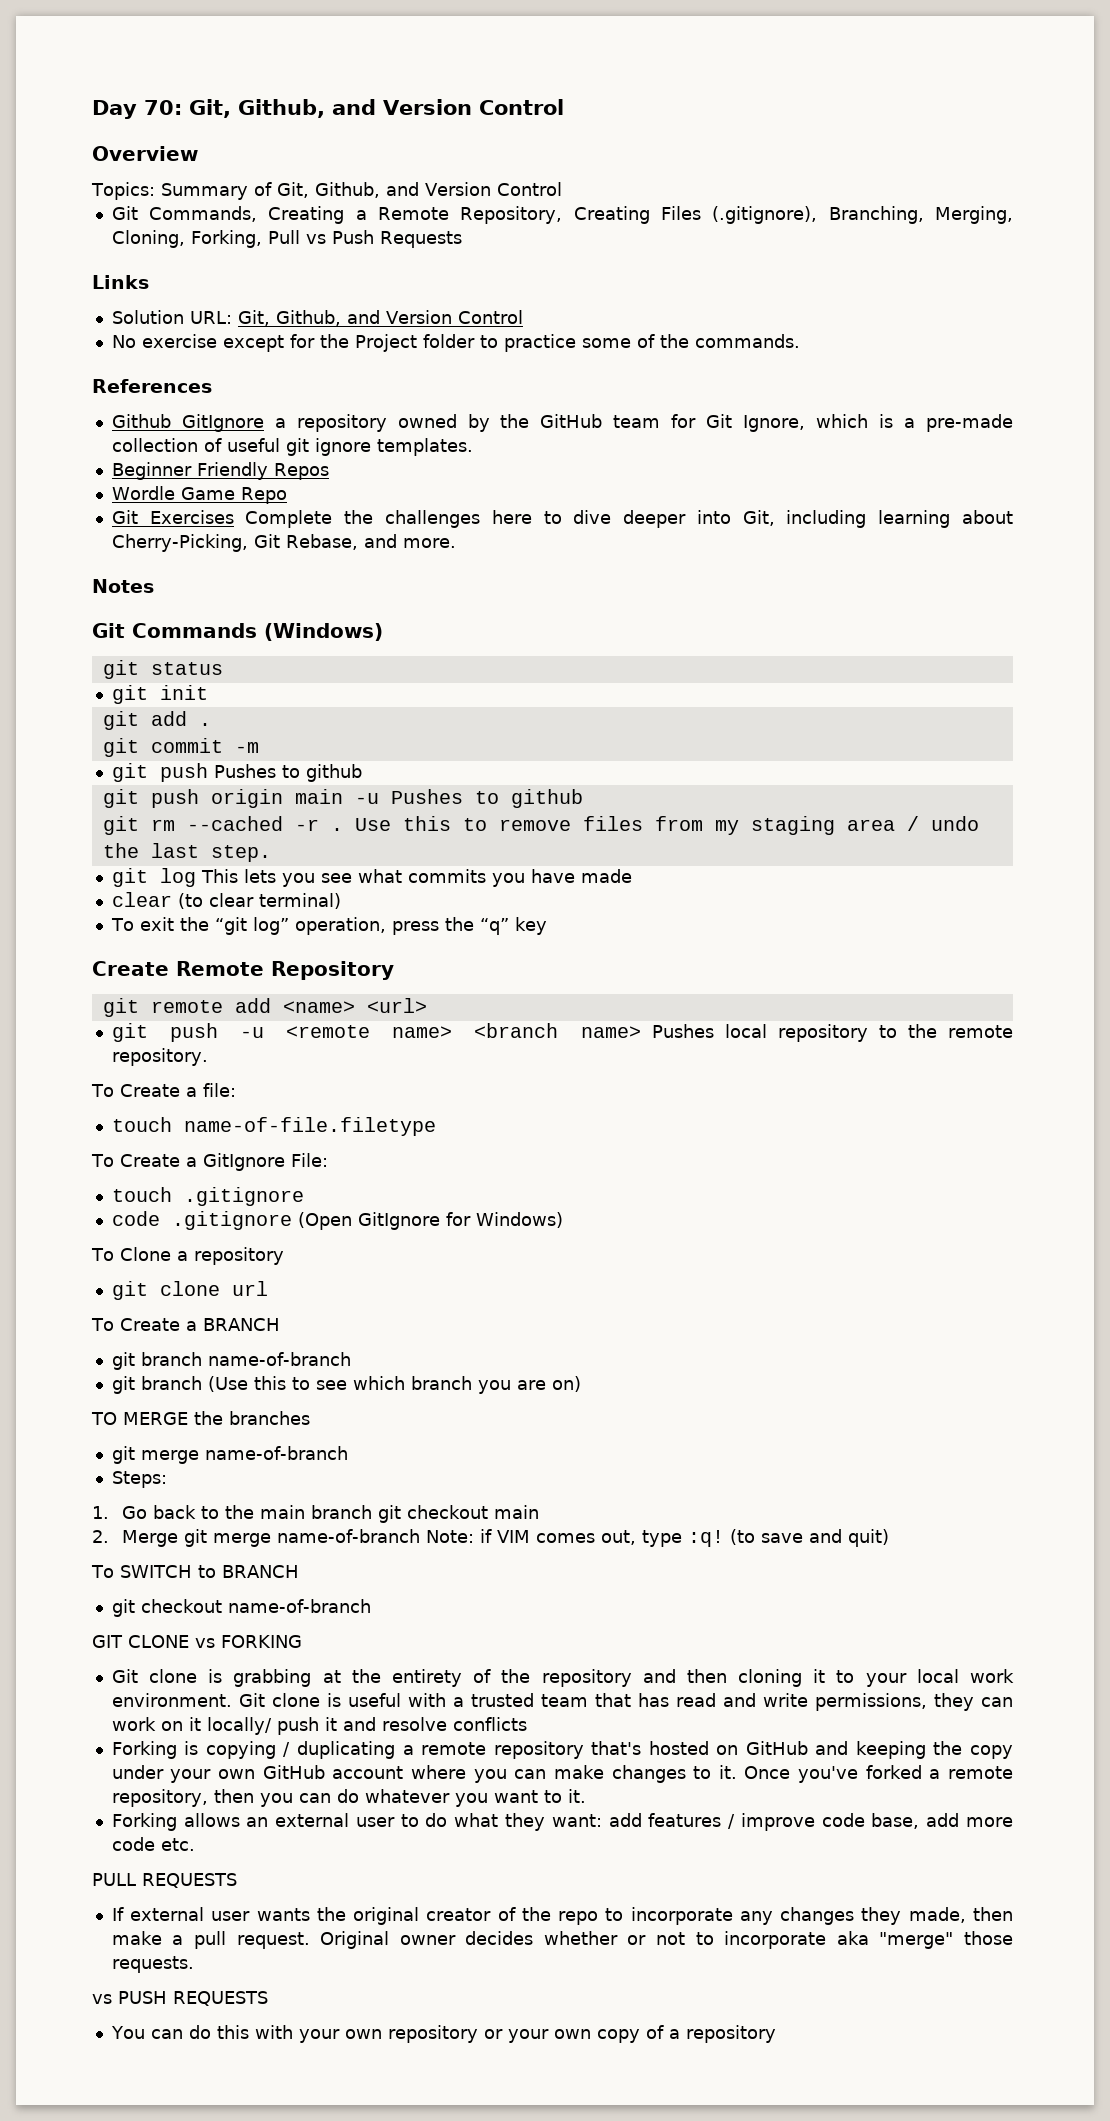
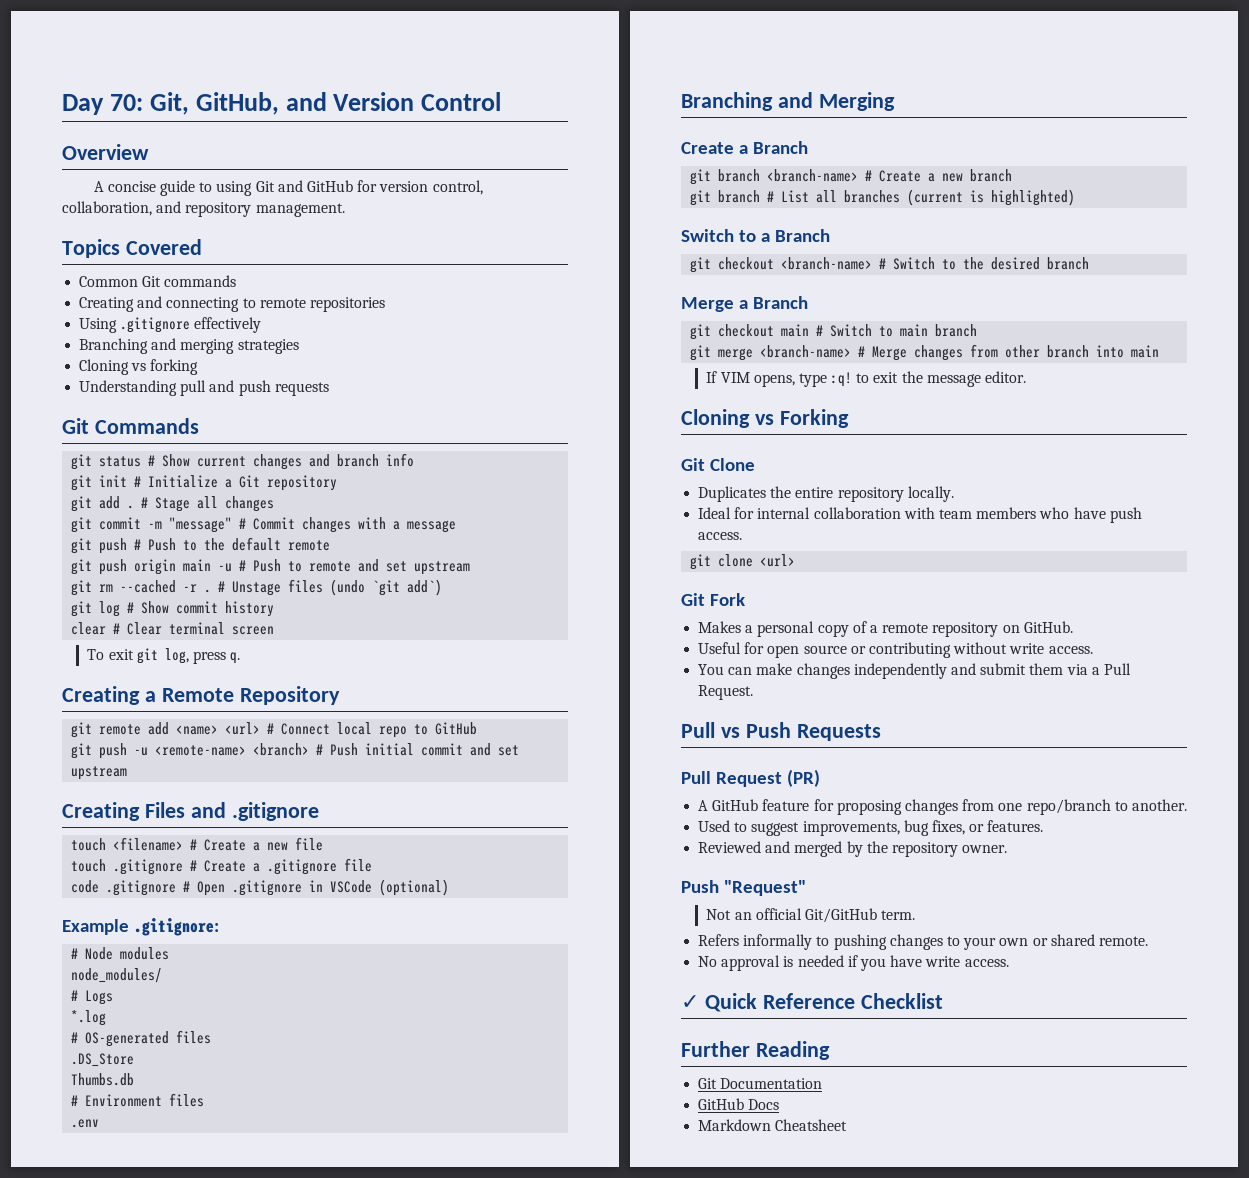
- Day 70: Git, Github, and Version Control
+ Day 70: Git, GitHub, and Version Control
- Topics: Summary of Git, Github, and Version Control
- Git Commands, Creating a Remote Repository, Creating Files (.gitignore), Branching, Merging, Cloning, Forking, Pull vs Push Requests
- Links
- Solution URL: Git, Github, and Version Control
- No exercise except for the Project folder to practice some of the commands.
- References
- Github GitIgnore a repository owned by the GitHub team for Git Ignore, which is a pre-made collection of useful git ignore templates.
- Beginner Friendly Repos
- Wordle Game Repo
- Git Exercises Complete the challenges here to dive deeper into Git, including learning about Cherry-Picking, Git Rebase, and more.
- Notes
+ A concise guide to using Git and GitHub for version control, collaboration, and repository management.
+ Topics Covered
+ Common Git commands
+ Creating and connecting to remote repositories
+ Using .gitignore effectively
+ Branching and merging strategies
+ Cloning vs forking
+ Understanding pull and push requests
- Git Commands (Windows)
+ Git Commands
- git status
- git init
+ git status # Show current changes and branch info
+ git init # Initialize a Git repository
+ # Stage all changes
- git commit -m
- git push Pushes to github
+ git commit -m "message" # Commit changes with a message
+ git push # Push to the default remote
- git push origin main -u Pushes to github
+ git push origin main -u # Push to remote and set upstream
- Use this to remove files from my staging area / undo the last step.
- git log This lets you see what commits you have made
- clear (to clear terminal)
- To exit the “git log” operation, press the “q” key
- Create Remote Repository
+ # Unstage files (undo `git add`)
+ git log # Show commit history
+ clear # Clear terminal screen
+ To exit git log, press q.
+ Creating a Remote Repository
- git remote add <name> <url>
- git push -u <remote name> <branch name> Pushes local repository to the remote repository.
- To Create a file:
- touch name-of-file.filetype
- To Create a GitIgnore File:
- touch .gitignore
- code .gitignore (Open GitIgnore for Windows)
- To Clone a repository
- git clone url
- To Create a BRANCH
- git branch name-of-branch
- git branch (Use this to see which branch you are on)
- TO MERGE the branches
- git merge name-of-branch
- Steps:
- 1. Go back to the main branch git checkout main
- 2. Merge git merge name-of-branch Note: if VIM comes out, type :q! (to save and quit)
- To SWITCH to BRANCH
- git checkout name-of-branch
- GIT CLONE vs FORKING
- Git clone is grabbing at the entirety of the repository and then cloning it to your local work environment. Git clone is useful with a trusted team that has read and write permissions, they can work on it locally/ push it and resolve conflicts
- Forking is copying / duplicating a remote repository that's hosted on GitHub and keeping the copy under your own GitHub account where you can make changes to it. Once you've forked a remote repository, then you can do whatever you want to it.
- Forking allows an external user to do what they want: add features / improve code base, add more code etc.
- PULL REQUESTS
- If external user wants the original creator of the repo to incorporate any changes they made, then make a pull request. Original owner decides whether or not to incorporate aka "merge" those requests.
- vs PUSH REQUESTS
- You can do this with your own repository or your own copy of a repository
+ git remote add <name> <url> # Connect local repo to GitHub
+ git push -u <remote-name> <branch> # Push initial commit and set upstream
+ Creating Files and .gitignore
+ touch <filename> # Create a new file
+ touch .gitignore # Create a .gitignore file
+ code .gitignore # Open .gitignore in VSCode (optional)
+ Example .gitignore:
+ # Node modules
+ node_modules/
+ # Logs
+ *.log
+ # OS-generated files
+ .DS_Store
+ Thumbs.db
+ # Environment files
+ .env
+ Branching and Merging
+ Create a Branch
+ git branch <branch-name> # Create a new branch
+ git branch # List all branches (current is highlighted)
+ Switch to a Branch
+ git checkout <branch-name> # Switch to the desired branch
+ Merge a Branch
+ git checkout main # Switch to main branch
+ git merge <branch-name> # Merge changes from other branch into main
+ If VIM opens, type :q! to exit the message editor.
+ Cloning vs Forking
+ Git Clone
+ Duplicates the entire repository locally.
+ Ideal for internal collaboration with team members who have push access.
+ git clone <url>
+ Git Fork
+ Makes a personal copy of a remote repository on GitHub.
+ Useful for open source or contributing without write access.
+ You can make changes independently and submit them via a Pull Request.
+ Pull vs Push Requests
+ Pull Request (PR)
+ A GitHub feature for proposing changes from one repo/branch to another.
+ Used to suggest improvements, bug fixes, or features.
+ Reviewed and merged by the repository owner.
+ Push "Request"
+ Not an official Git/GitHub term.
+ Refers informally to pushing changes to your own or shared remote.
+ No approval is needed if you have write access.
+ ✓ Quick Reference Checklist
+ Further Reading
+ Git Documentation
+ GitHub Docs
+ Markdown Cheatsheet

